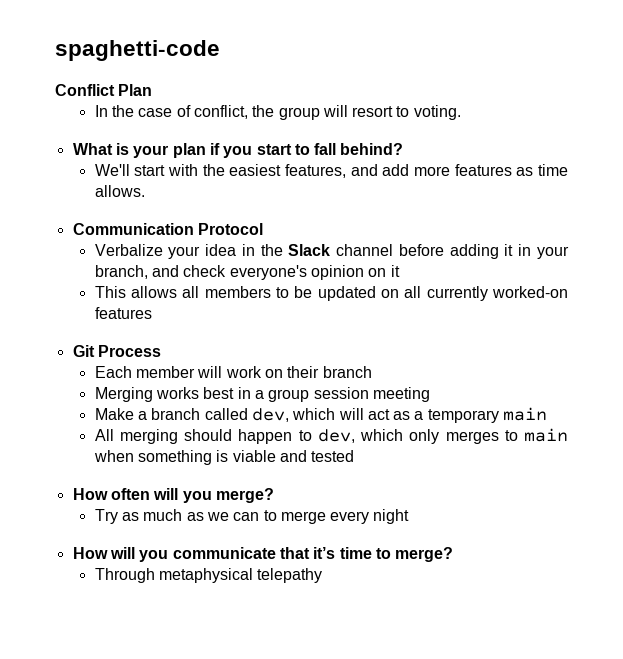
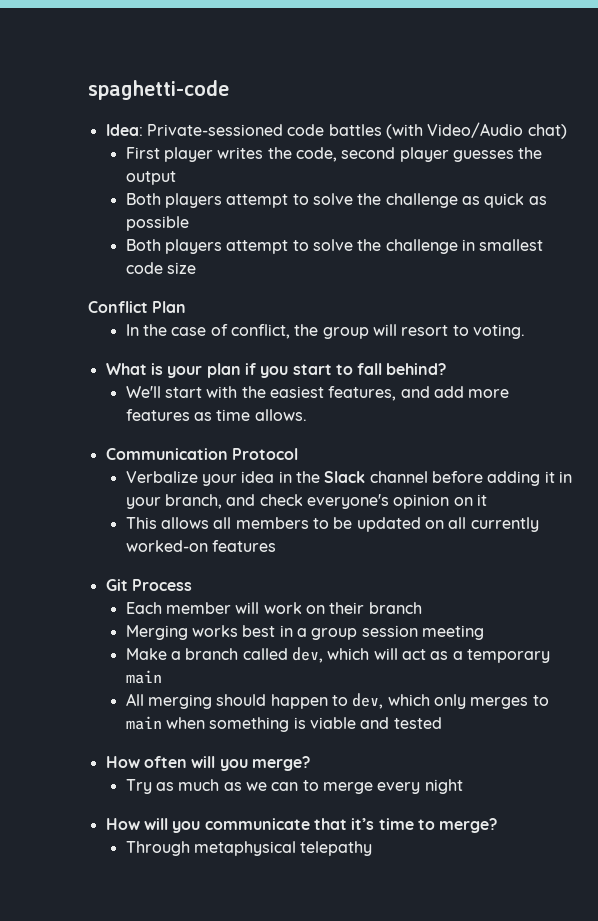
+ Idea: Private-sessioned code battles (with Video/Audio chat)
+ First player writes the code, second player guesses the output
+ Both players attempt to solve the challenge as quick as possible
+ Both players attempt to solve the challenge in smallest code size

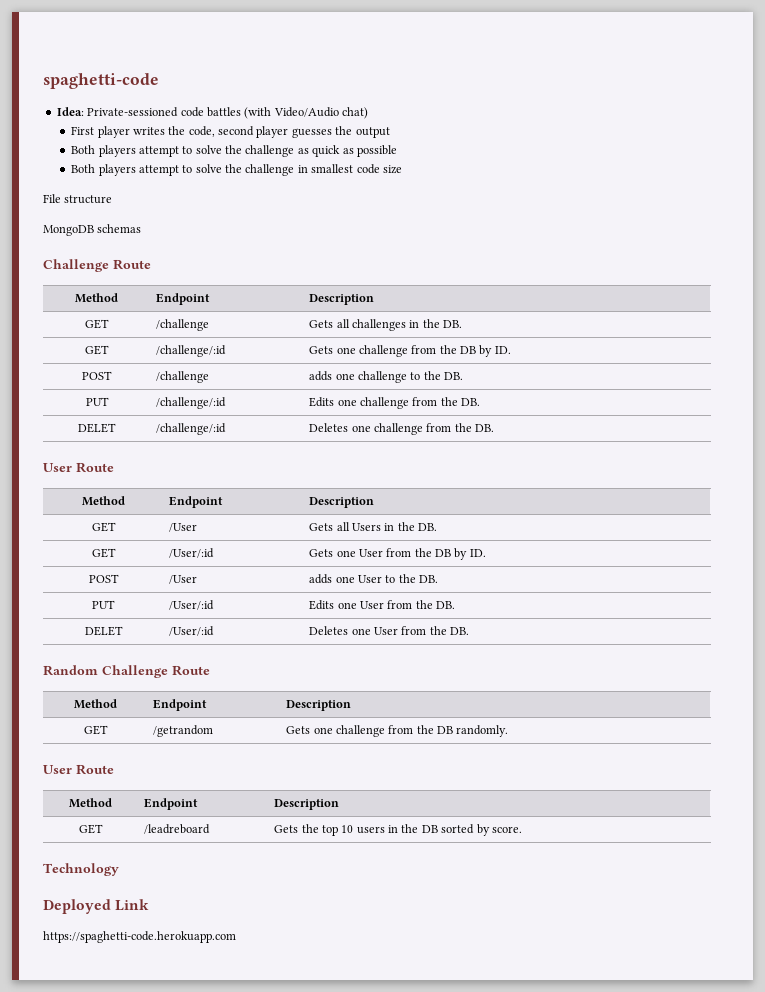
- Conflict Plan
- In the case of conflict, the group will resort to voting.
- What is your plan if you start to fall behind?
- We'll start with the easiest features, and add more features as time allows.
- Communication Protocol
- Verbalize your idea in the Slack channel before adding it in your branch, and check everyone's opinion on it
- This allows all members to be updated on all currently worked-on features
- Git Process
- Each member will work on their branch
- Merging works best in a group session meeting
- Make a branch called dev, which will act as a temporary main
- All merging should happen to dev, which only merges to main when something is viable and tested
- How often will you merge?
- Try as much as we can to merge every night
- How will you communicate that it’s time to merge?
- Through metaphysical telepathy
+ File structure
+ MongoDB schemas
+ Challenge Route
+ Method | Endpoint | Description
+ GET | /challenge | Gets all challenges in the DB.
+ GET | /challenge/:id | Gets one challenge from the DB by ID.
+ POST | /challenge | adds one challenge to the DB.
+ PUT | /challenge/:id | Edits one challenge from the DB.
+ DELET | /challenge/:id | Deletes one challenge from the DB.
+ User Route
+ Method | Endpoint | Description
+ GET | /User | Gets all Users in the DB.
+ GET | /User/:id | Gets one User from the DB by ID.
+ POST | /User | adds one User to the DB.
+ PUT | /User/:id | Edits one User from the DB.
+ DELET | /User/:id | Deletes one User from the DB.
+ Random Challenge Route
+ Method | Endpoint | Description
+ GET | /getrandom | Gets one challenge from the DB randomly.
+ User Route
+ Method | Endpoint | Description
+ GET | /leadreboard | Gets the top 10 users in the DB sorted by score.
+ Technology
+ Deployed Link
+ https://spaghetti-code.herokuapp.com

